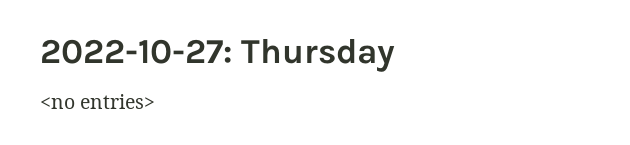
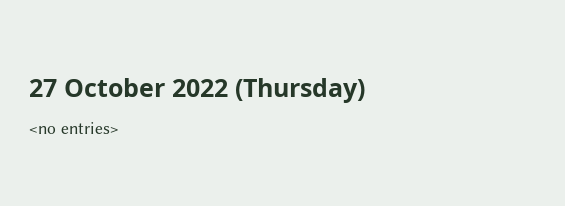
- 2022-10-27: Thursday
+ 27 October 2022 (Thursday)

